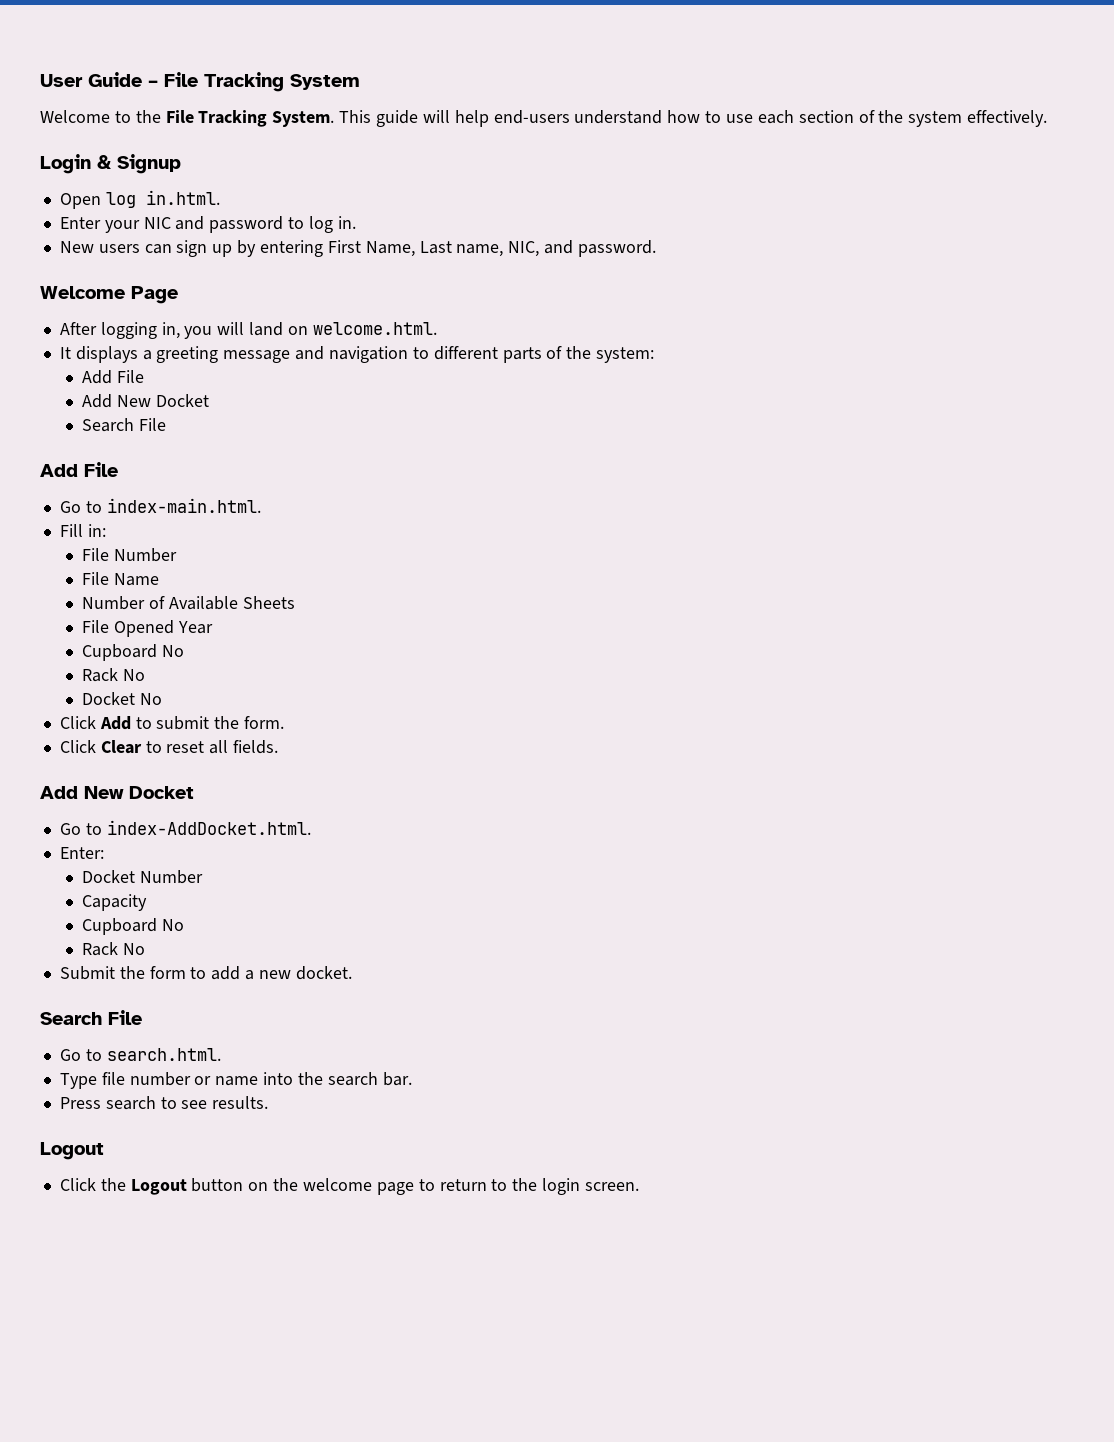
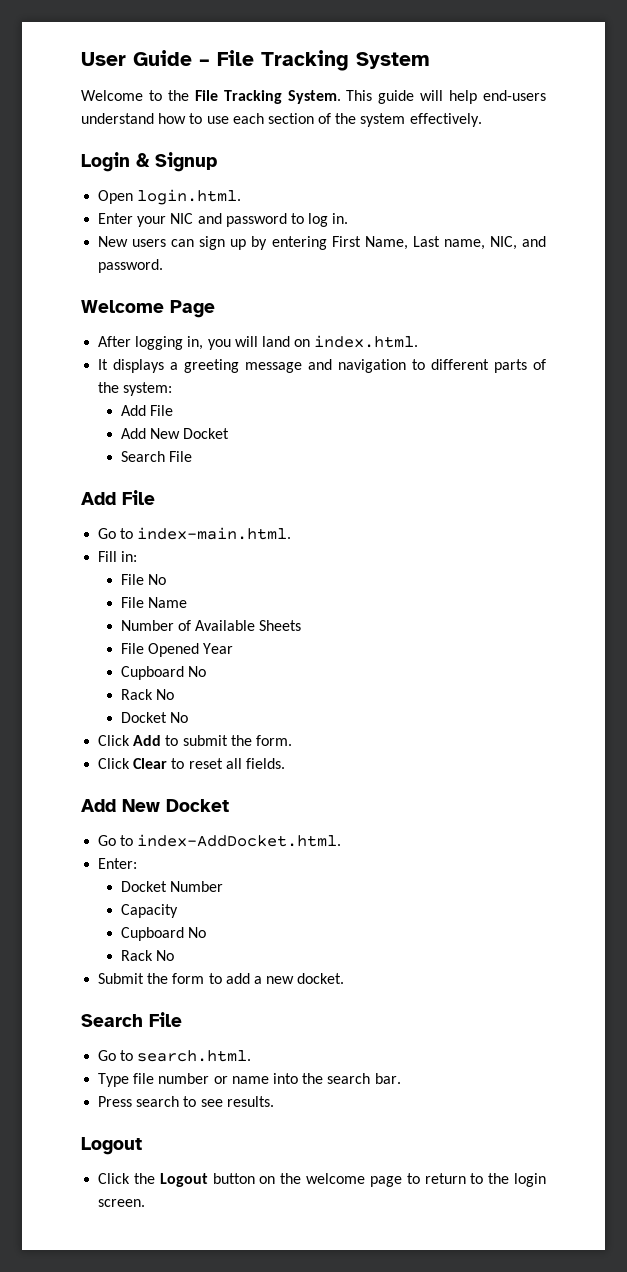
- Open log in.html.
+ Open login.html.
- After logging in, you will land on welcome.html.
+ After logging in, you will land on index.html.
- File Number
+ File No

